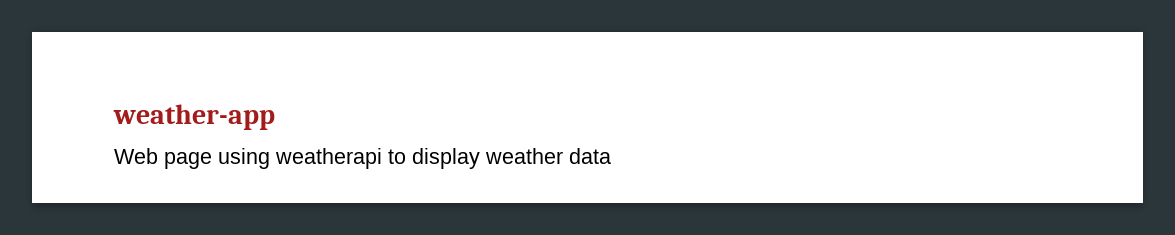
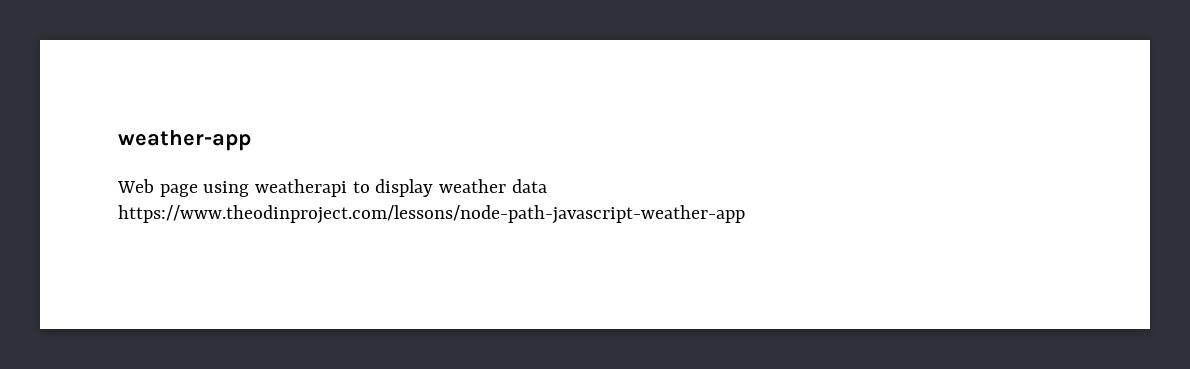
- Web page using weatherapi to display weather data
+ Web page using weatherapi to display weather data https://www.theodinproject.com/lessons/node-path-javascript-weather-app

